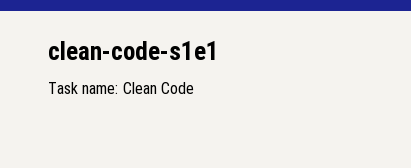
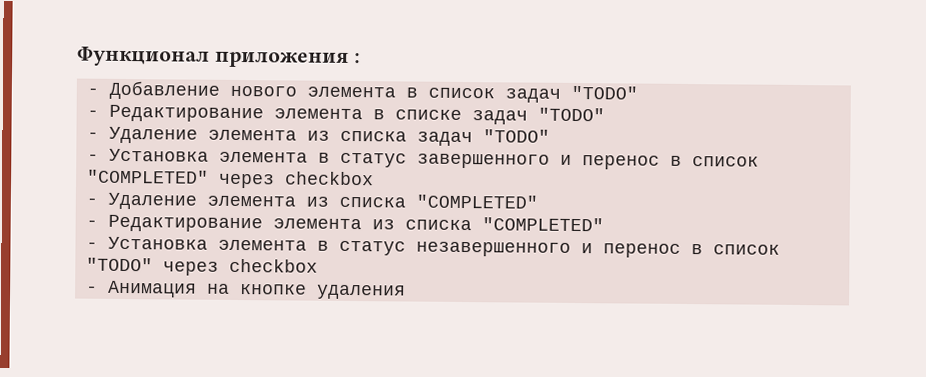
- clean-code-s1e1
- Task name: Clean Code
+ Функционал приложения :
+ - Добавление нового элемента в список задач "TODO"
+ - Редактирование элемента в списке задач "TODO"
+ - Удаление элемента из списка задач "TODO"
+ - Установка элемента в статус завершенного и перенос в список "COMPLETED" через checkbox
+ - Удаление элемента из списка "COMPLETED"
+ - Редактирование элемента из списка "COMPLETED"
+ - Установка элемента в статус незавершенного и перенос в список "TODO" через checkbox
+ - Анимация на кнопке удаления

